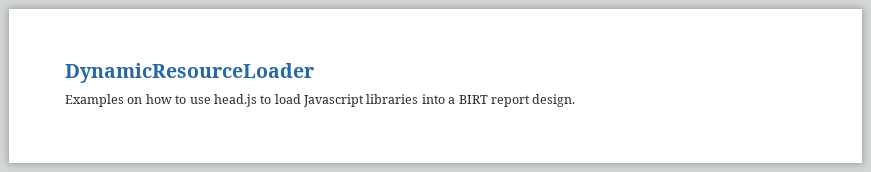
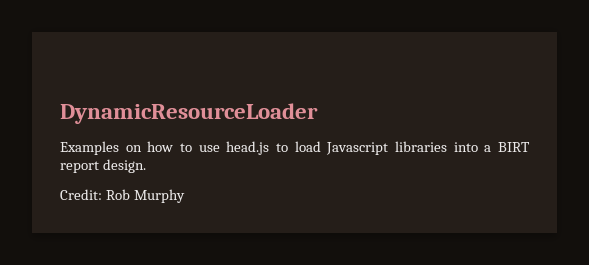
+ Credit: Rob Murphy

